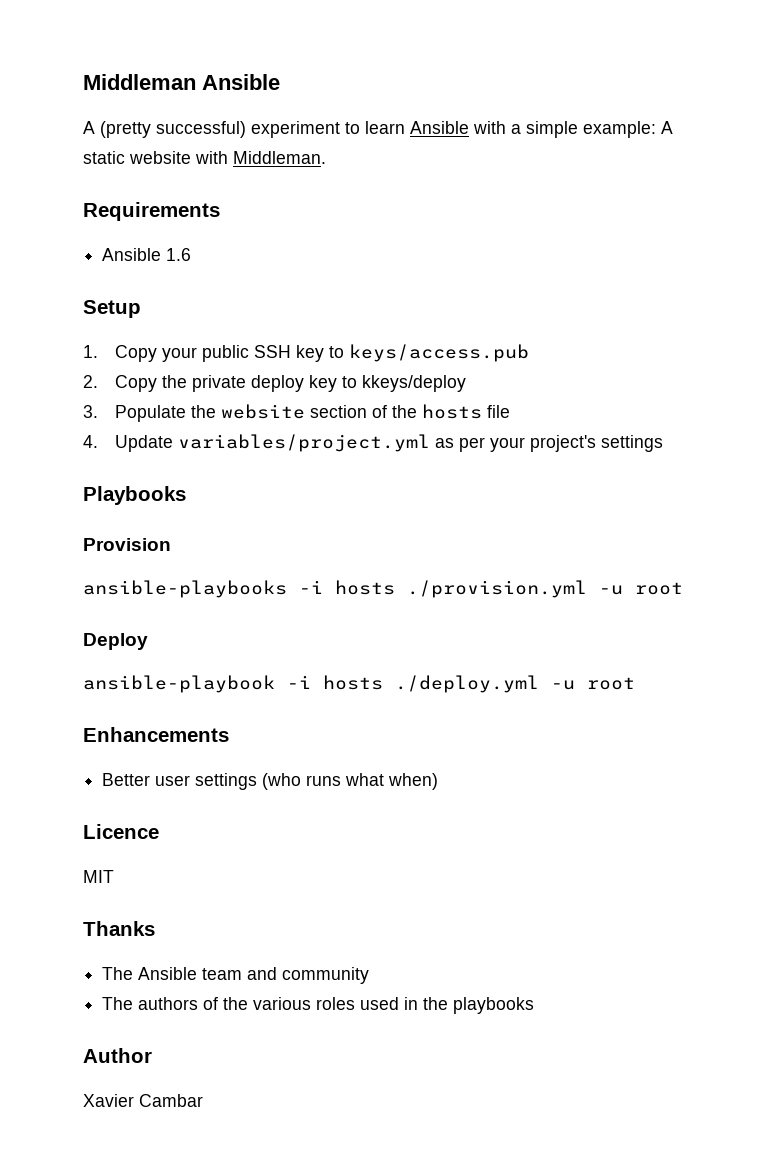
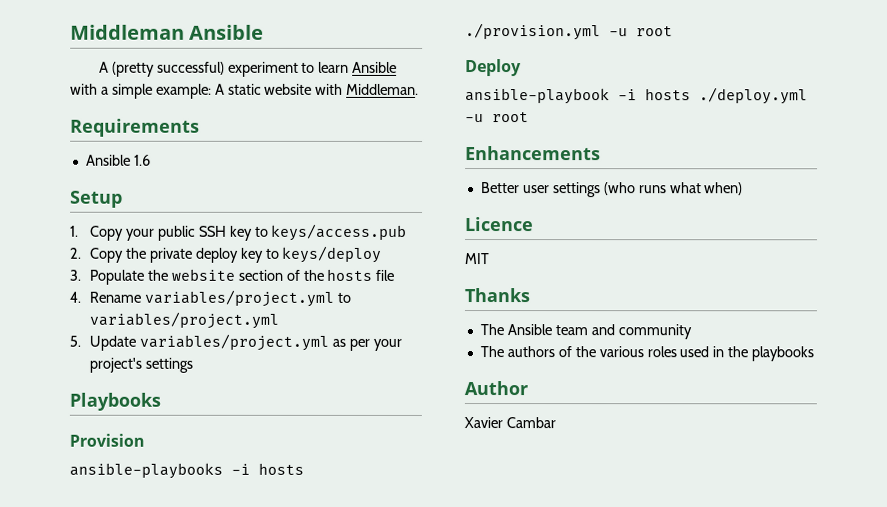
- 2. Copy the private deploy key to kkeys/deploy
+ 2. Copy the private deploy key to keys/deploy
- 4. Update variables/project.yml as per your project's settings
+ 4. Rename variables/project.yml to variables/project.yml
+ 5. Update variables/project.yml as per your project's settings

